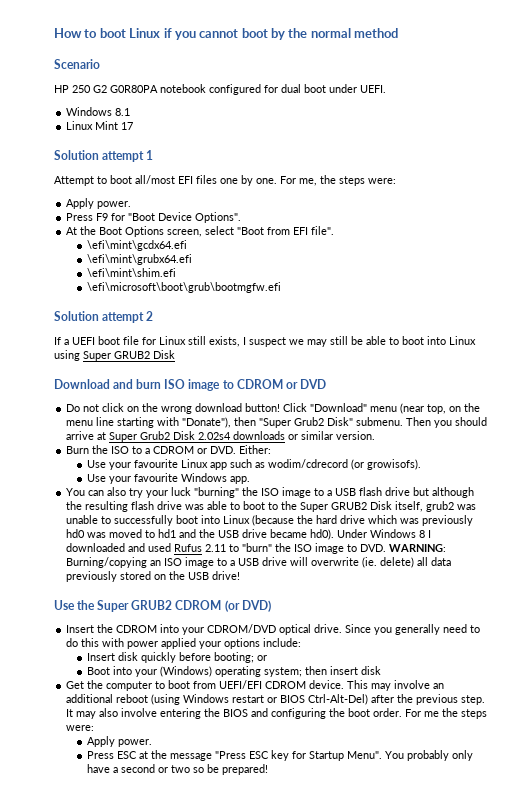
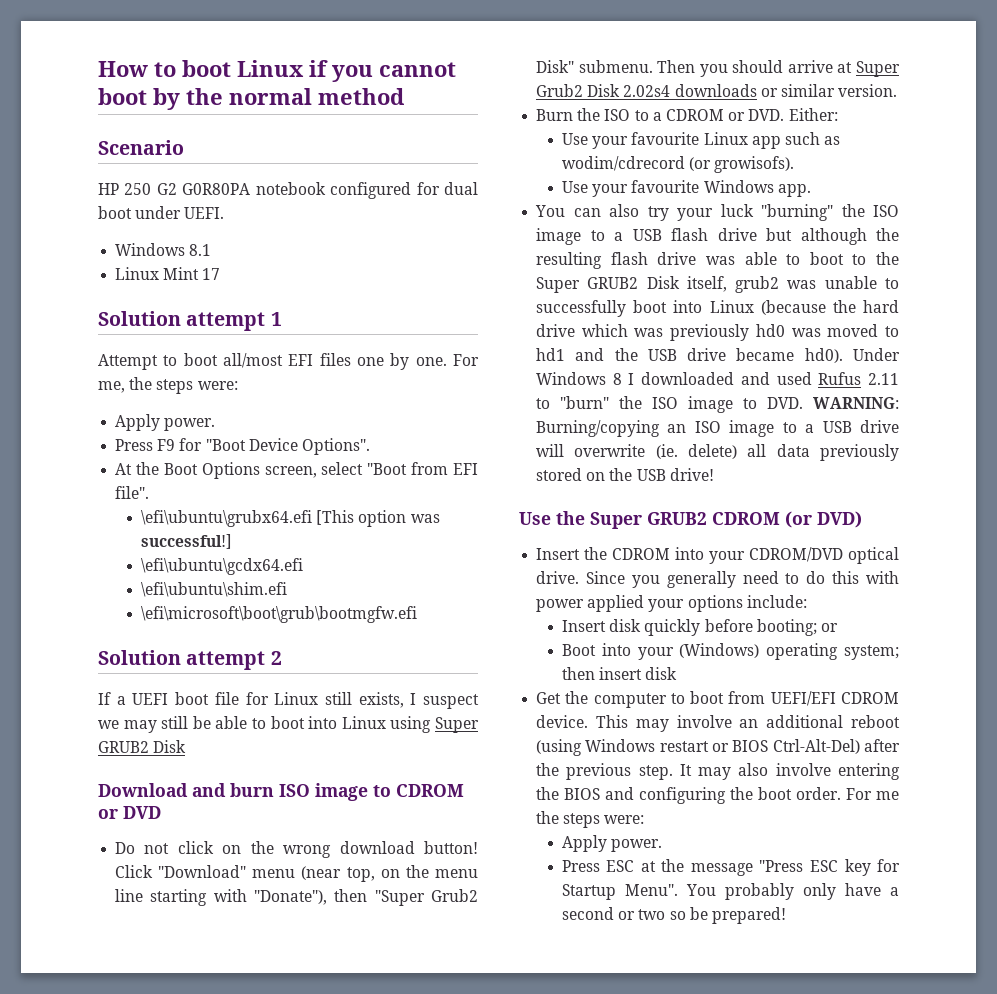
- \efi\mint\gcdx64.efi
- \efi\mint\grubx64.efi
- \efi\mint\shim.efi
+ \efi\ubuntu\grubx64.efi [This option was successful!]
+ \efi\ubuntu\gcdx64.efi
+ \efi\ubuntu\shim.efi

